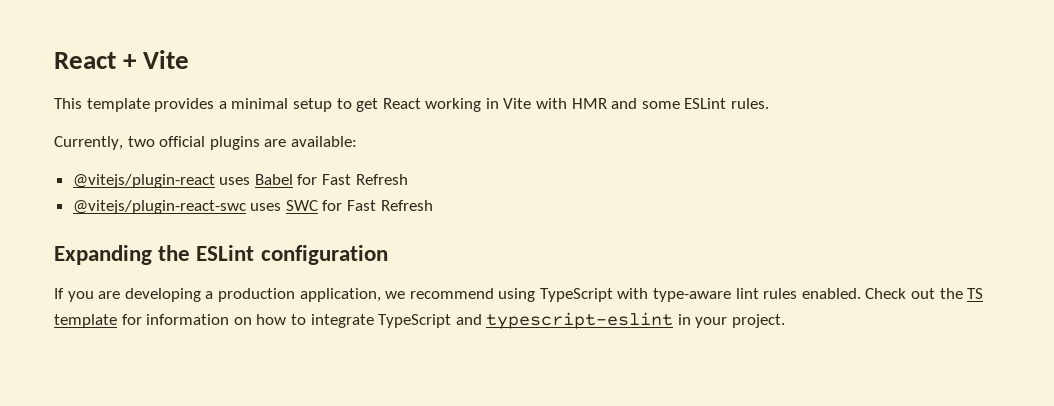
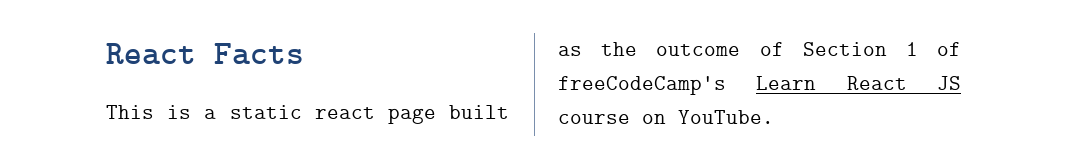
- React + Vite
+ React Facts
- This template provides a minimal setup to get React working in Vite with HMR and some ESLint rules.
- Currently, two official plugins are available:
- @vitejs/plugin-react uses Babel for Fast Refresh
- @vitejs/plugin-react-swc uses SWC for Fast Refresh
- Expanding the ESLint configuration
- If you are developing a production application, we recommend using TypeScript with type-aware lint rules enabled. Check out the TS template for information on how to integrate TypeScript and typescript-eslint in your project.
+ This is a static react page built as the outcome of Section 1 of freeCodeCamp's Learn React JS course on YouTube.

